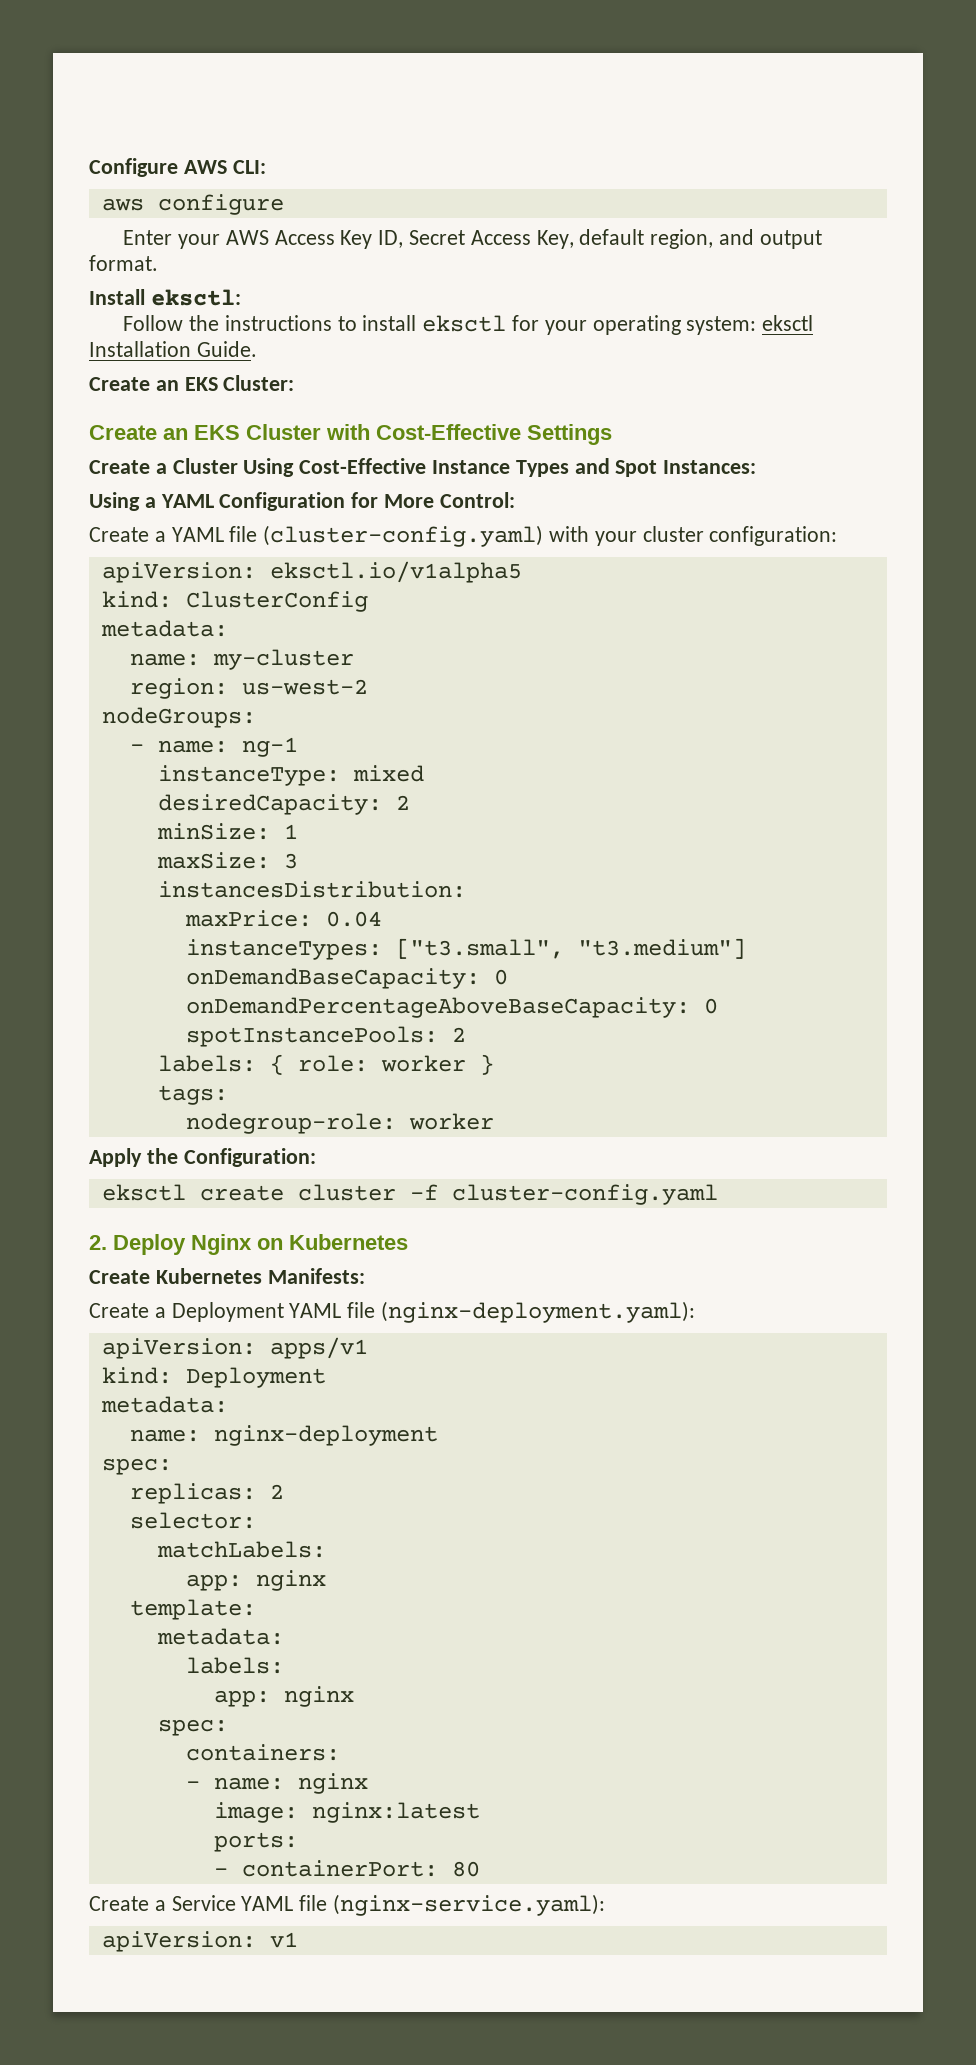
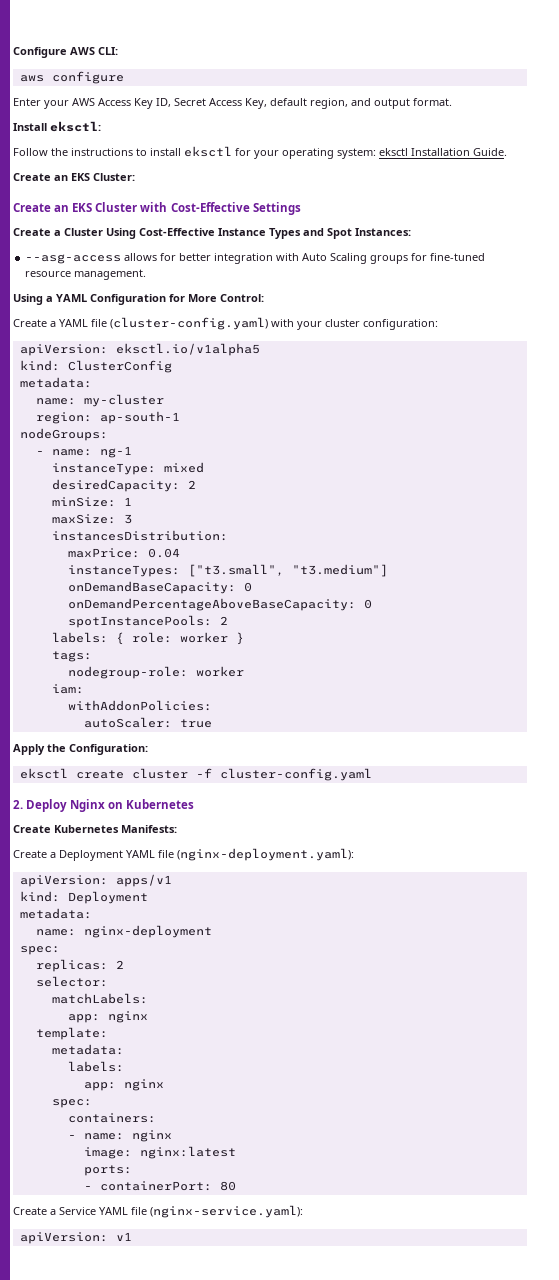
+ --asg-access allows for better integration with Auto Scaling groups for fine-tuned resource management.
- region: us-west-2
+ region: ap-south-1
+ iam:
+ withAddonPolicies:
+ autoScaler: true

